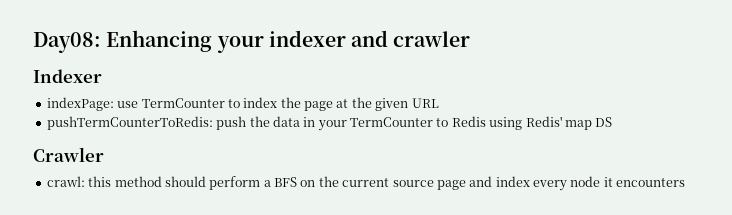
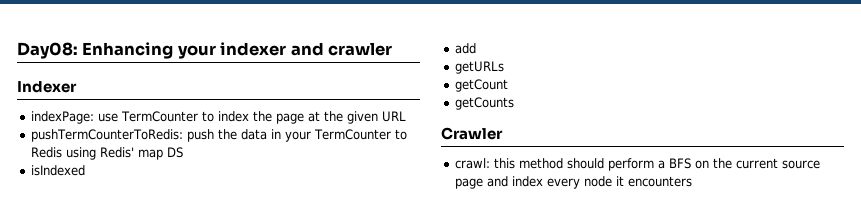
+ isIndexed
+ add
+ getURLs
+ getCount
+ getCounts

